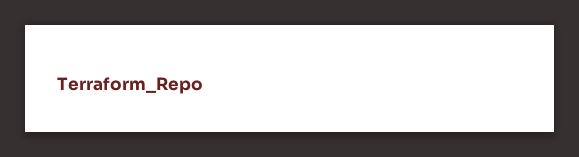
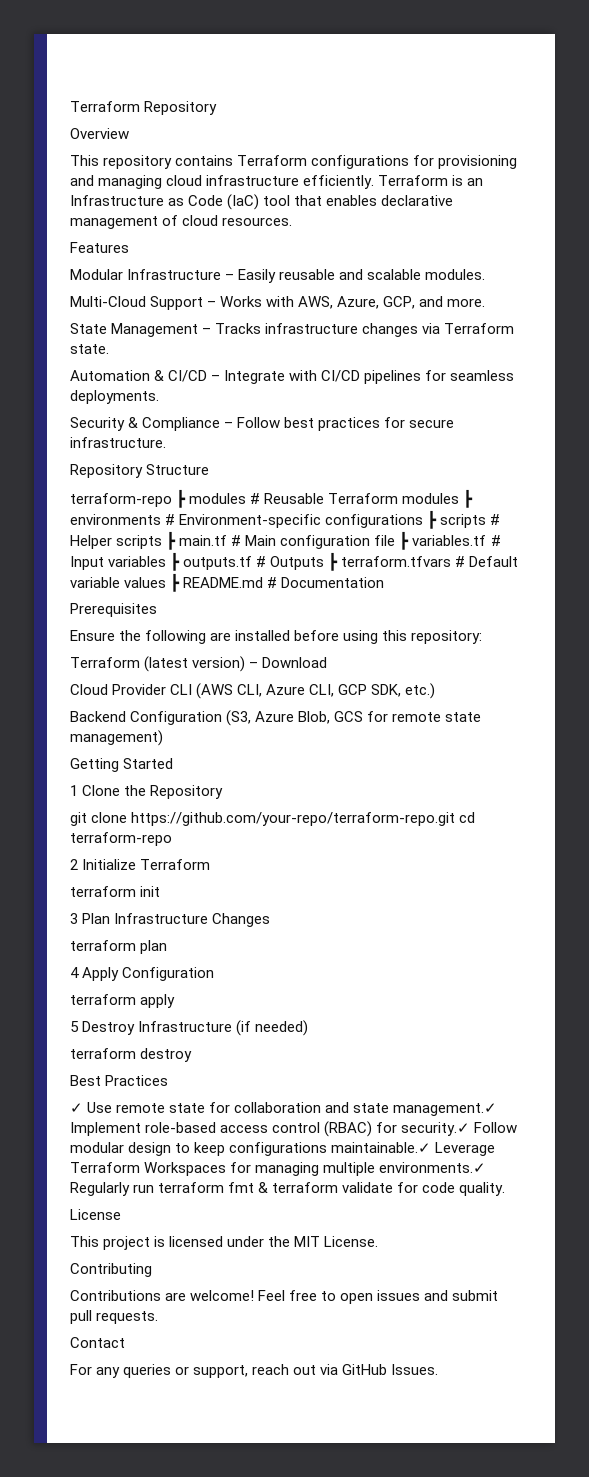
- Terraform_Repo
+ Terraform Repository
+ Overview
+ This repository contains Terraform configurations for provisioning and managing cloud infrastructure efficiently. Terraform is an Infrastructure as Code (IaC) tool that enables declarative management of cloud resources.
+ Features
+ Modular Infrastructure – Easily reusable and scalable modules.
+ Multi-Cloud Support – Works with AWS, Azure, GCP, and more.
+ State Management – Tracks infrastructure changes via Terraform state.
+ Automation & CI/CD – Integrate with CI/CD pipelines for seamless deployments.
+ Security & Compliance – Follow best practices for secure infrastructure.
+ Repository Structure
+ terraform-repo ┣ modules # Reusable Terraform modules ┣ environments # Environment-specific configurations ┣ scripts # Helper scripts ┣ main.tf # Main configuration file ┣ variables.tf # Input variables ┣ outputs.tf # Outputs ┣ terraform.tfvars # Default variable values ┣ README.md # Documentation
+ Prerequisites
+ Ensure the following are installed before using this repository:
+ Terraform (latest version) – Download
+ Cloud Provider CLI (AWS CLI, Azure CLI, GCP SDK, etc.)
+ Backend Configuration (S3, Azure Blob, GCS for remote state management)
+ Getting Started
+ 1 Clone the Repository
+ git clone https://github.com/your-repo/terraform-repo.git cd terraform-repo
+ 2 Initialize Terraform
+ terraform init
+ 3 Plan Infrastructure Changes
+ terraform plan
+ 4 Apply Configuration
+ terraform apply
+ 5 Destroy Infrastructure (if needed)
+ terraform destroy
+ Best Practices
+ ✓ Use remote state for collaboration and state management.✓ Implement role-based access control (RBAC) for security.✓ Follow modular design to keep configurations maintainable.✓ Leverage Terraform Workspaces for managing multiple environments.✓ Regularly run terraform fmt & terraform validate for code quality.
+ License
+ This project is licensed under the MIT License.
+ Contributing
+ Contributions are welcome! Feel free to open issues and submit pull requests.
+ Contact
+ For any queries or support, reach out via GitHub Issues.

